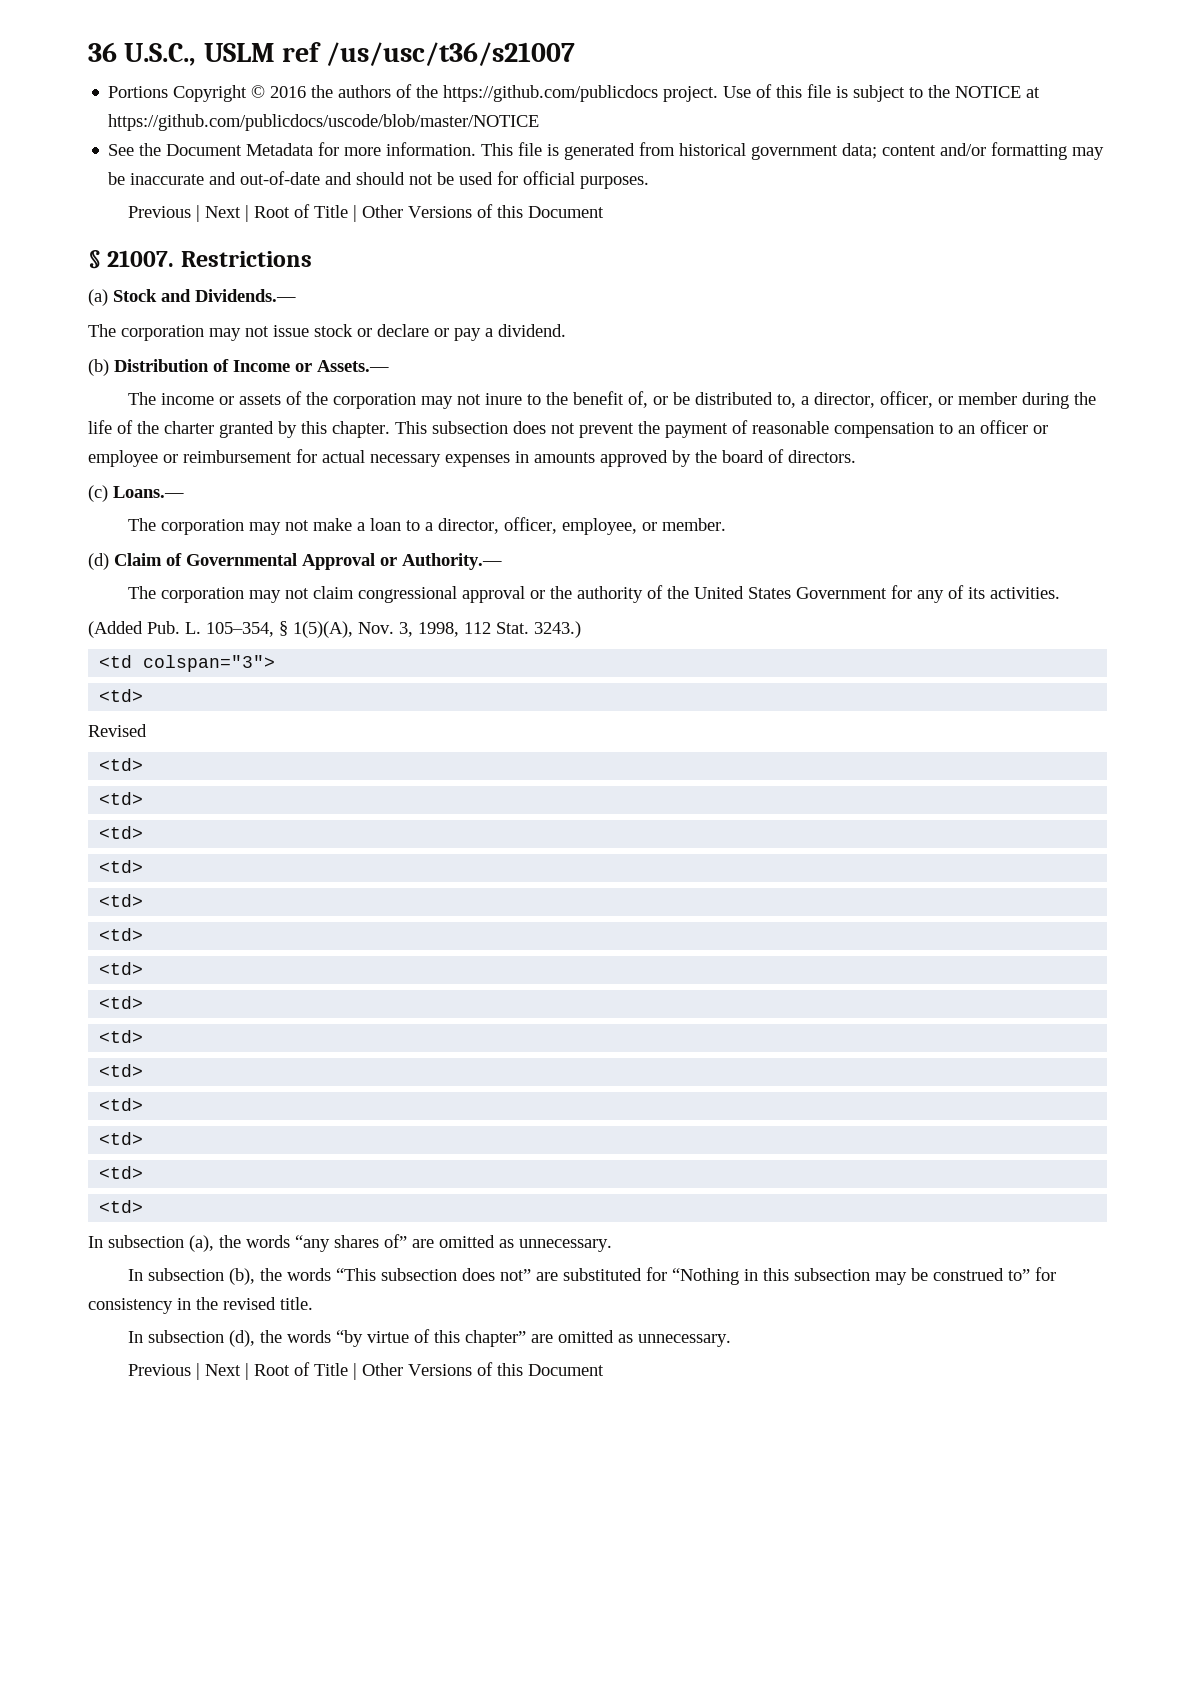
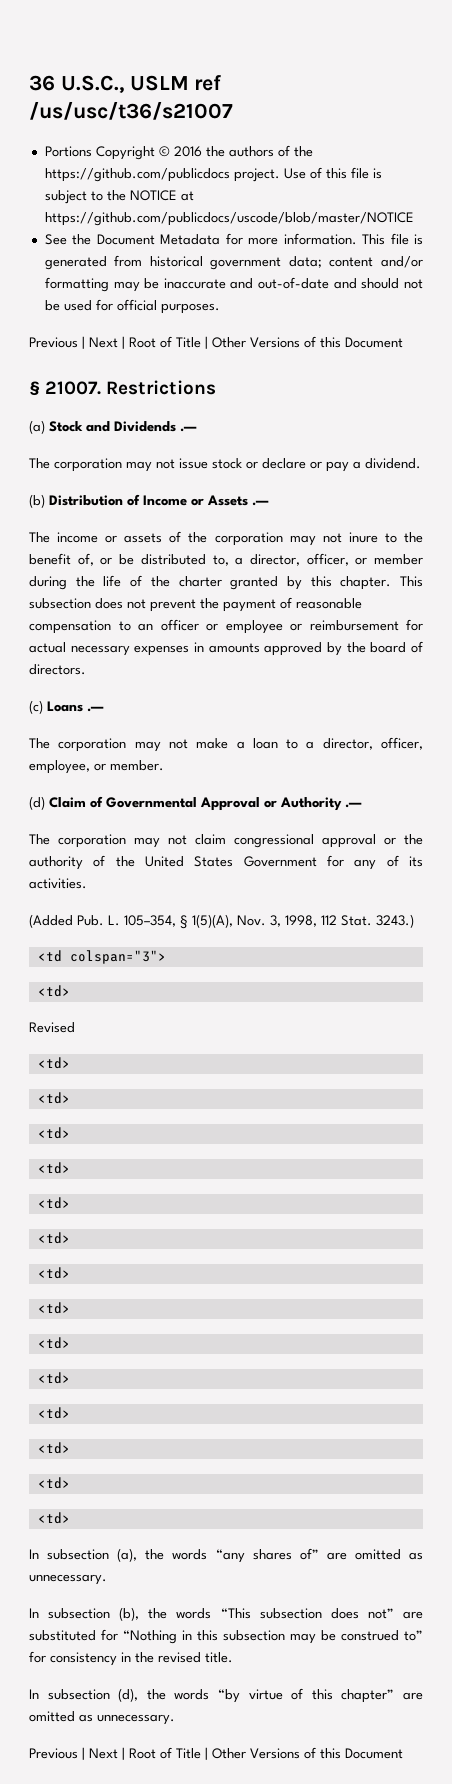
- (a) Stock and Dividends.—
+ (a) Stock and Dividends .—
- (b) Distribution of Income or Assets.—
+ (b) Distribution of Income or Assets .—
- (c) Loans.—
+ (c) Loans .—
- (d) Claim of Governmental Approval or Authority.—
+ (d) Claim of Governmental Approval or Authority .—

